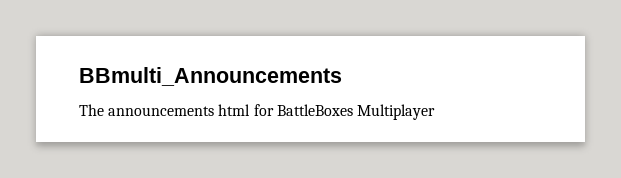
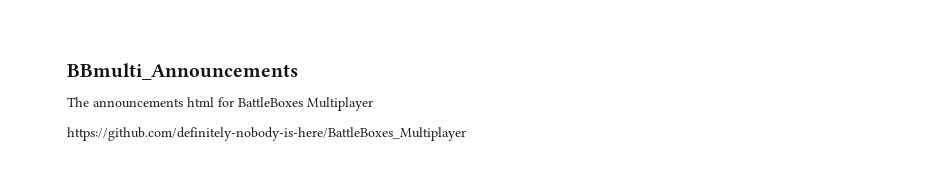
+ https://github.com/definitely-nobody-is-here/BattleBoxes_Multiplayer

